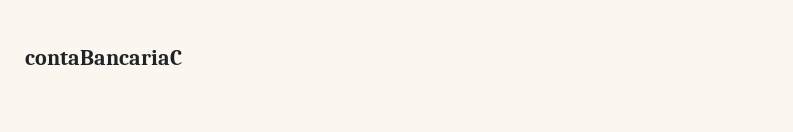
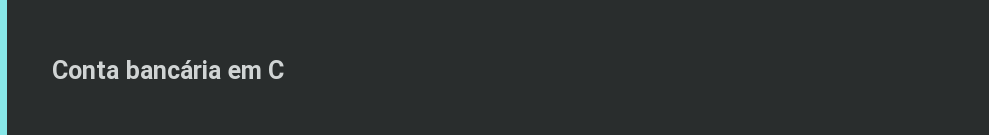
- contaBancariaC
+ Conta bancária em C

